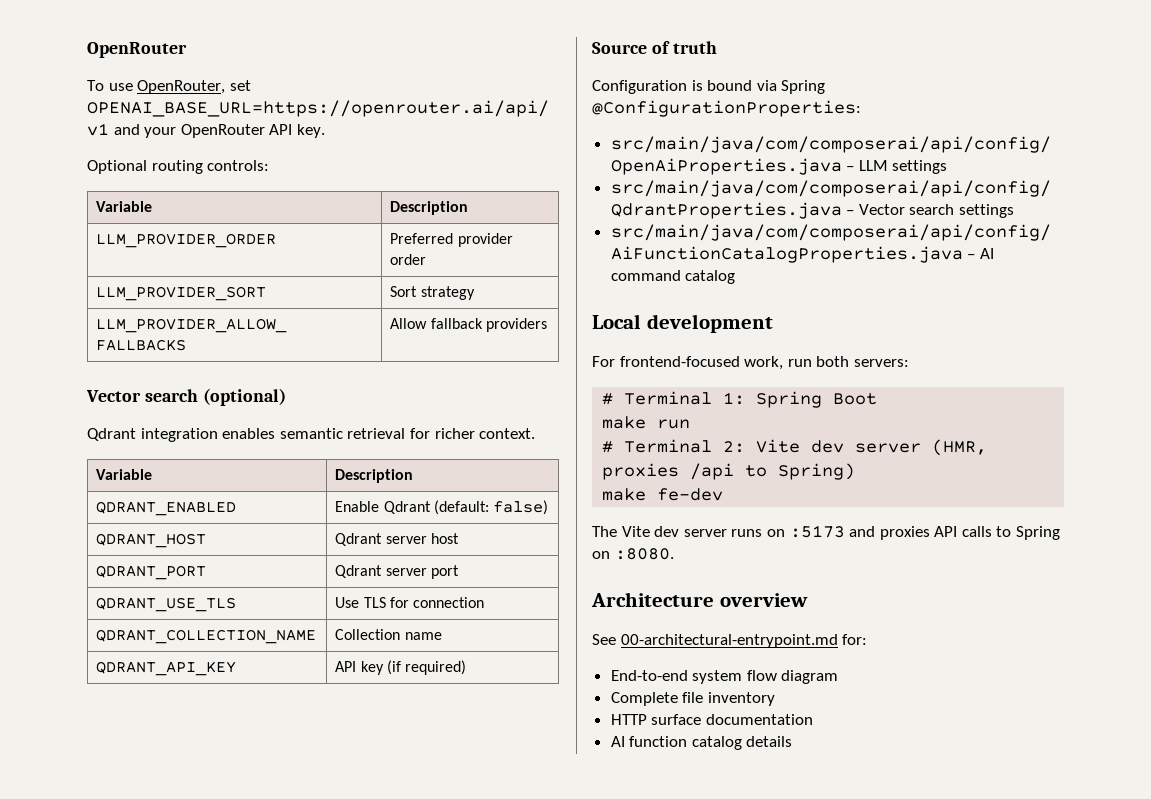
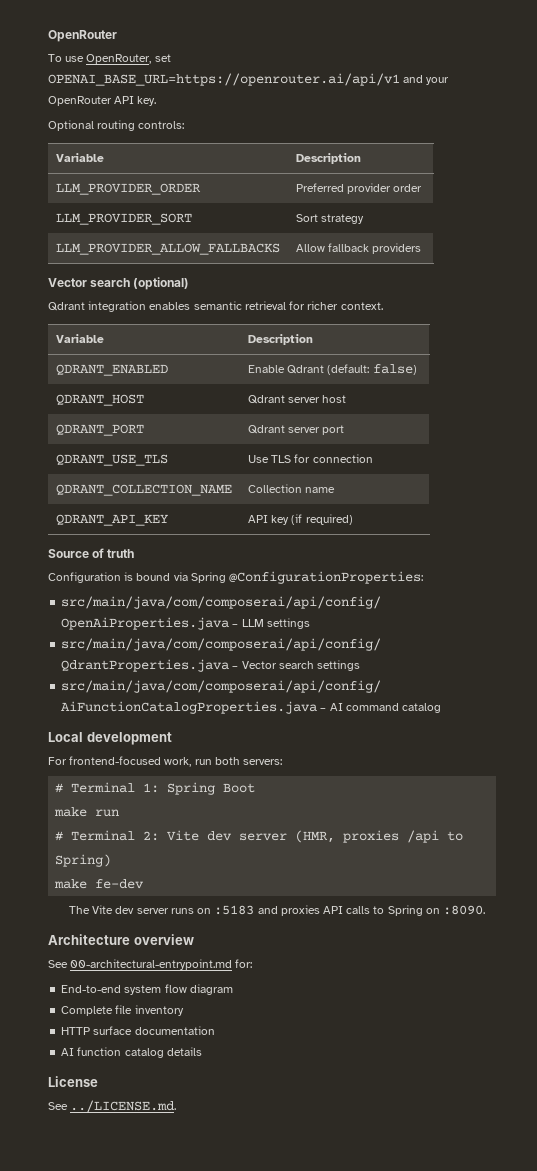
- The Vite dev server runs on :5173 and proxies API calls to Spring on :8080.
+ The Vite dev server runs on :5183 and proxies API calls to Spring on :8090.
+ License
+ See ../LICENSE.md.

